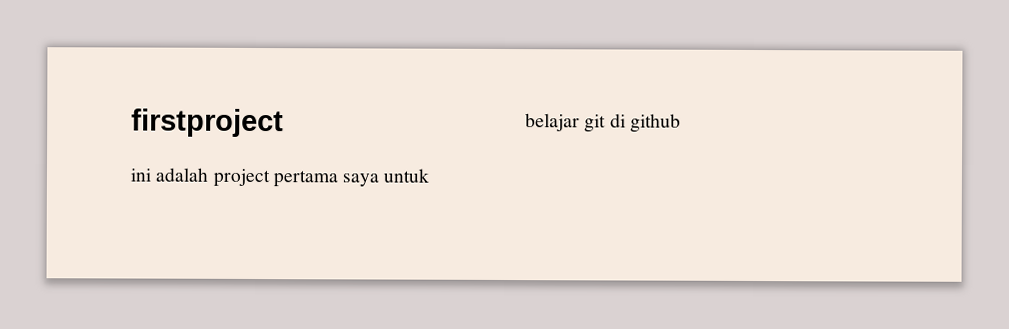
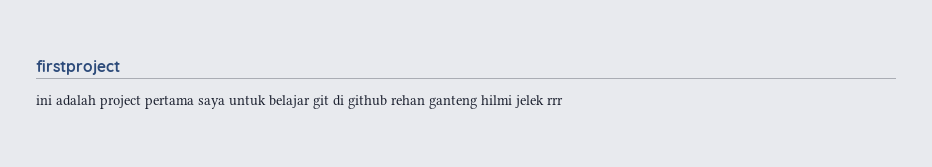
- ini adalah project pertama saya untuk belajar git di github
+ ini adalah project pertama saya untuk belajar git di github rehan ganteng hilmi jelek rrr

